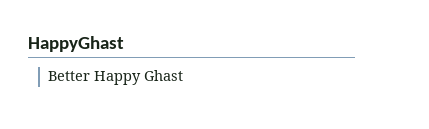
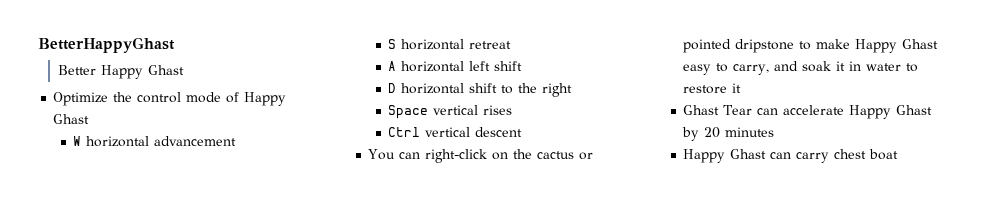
- HappyGhast
+ BetterHappyGhast
+ Optimize the control mode of Happy Ghast
+ W horizontal advancement
+ S horizontal retreat
+ A horizontal left shift
+ D horizontal shift to the right
+ Space vertical rises
+ Ctrl vertical descent
+ You can right-click on the cactus or pointed dripstone to make Happy Ghast easy to carry, and soak it in water to restore it
+ Ghast Tear can accelerate Happy Ghast by 20 minutes
+ Happy Ghast can carry chest boat

